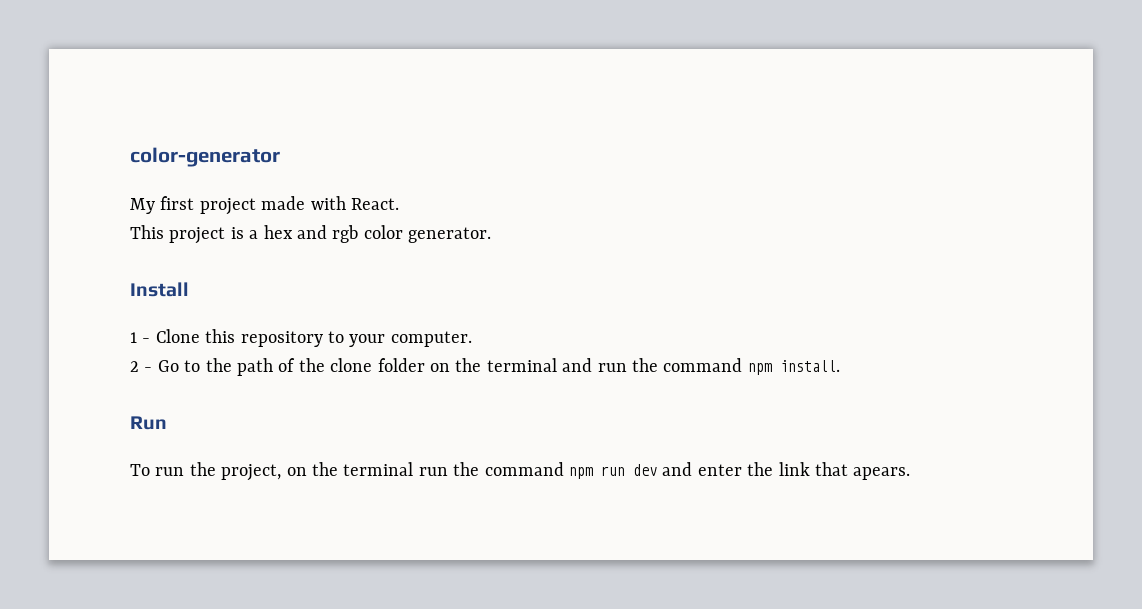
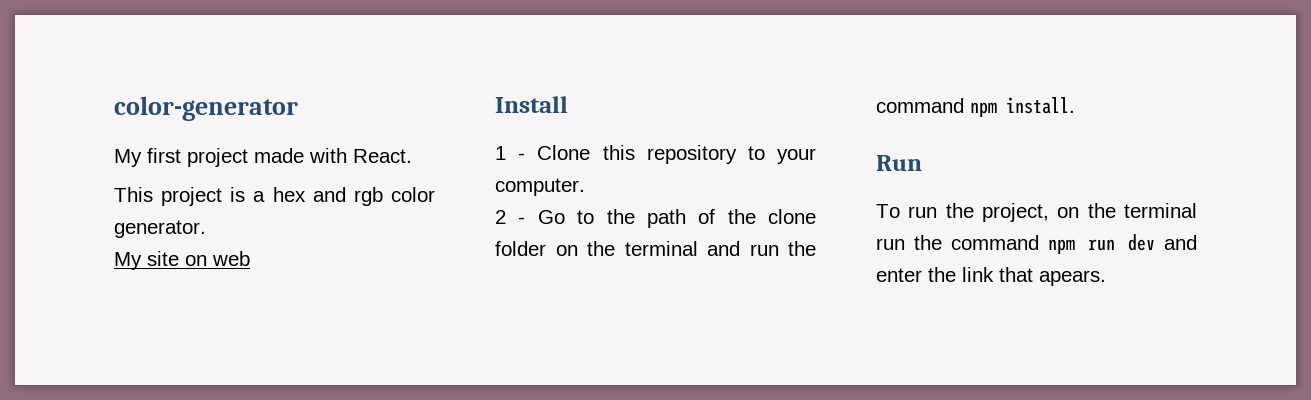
+ My site on web

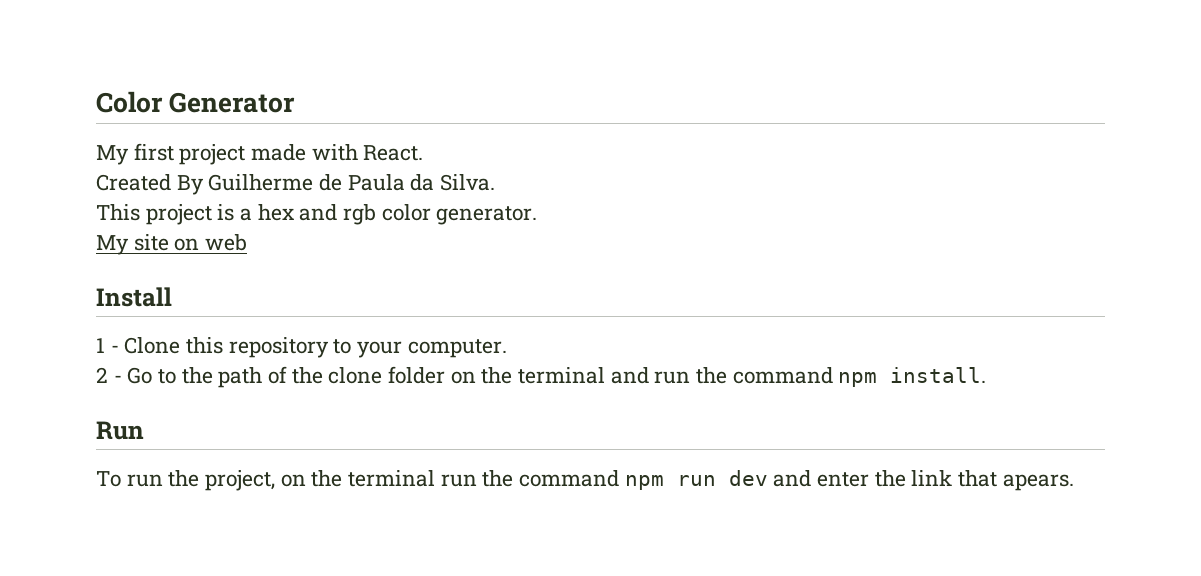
- color-generator
+ Color Generator
+ Created By Guilherme de Paula da Silva.

